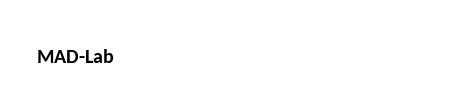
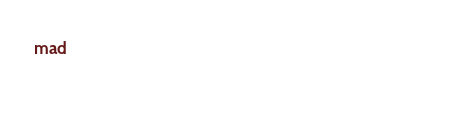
- MAD-Lab
+ mad

